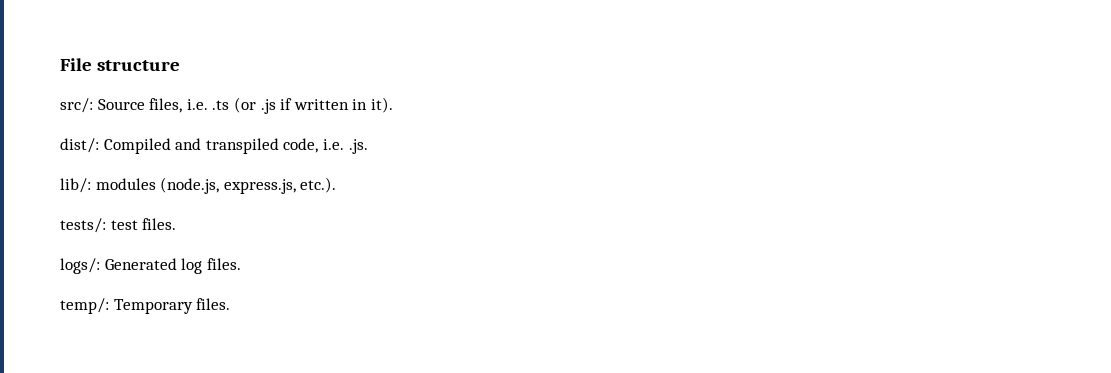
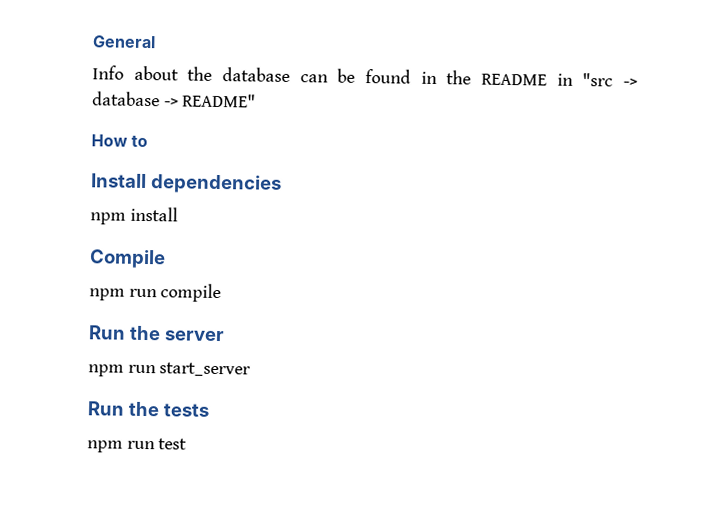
- File structure
- src/: Source files, i.e. .ts (or .js if written in it).
- dist/: Compiled and transpiled code, i.e. .js.
- lib/: modules (node.js, express.js, etc.).
- tests/: test files.
- logs/: Generated log files.
- temp/: Temporary files.
+ General
+ Info about the database can be found in the README in "src -> database -> README"
+ How to
+ Install dependencies
+ npm install
+ Compile
+ npm run compile
+ Run the server
+ npm run start_server
+ Run the tests
+ npm run test

